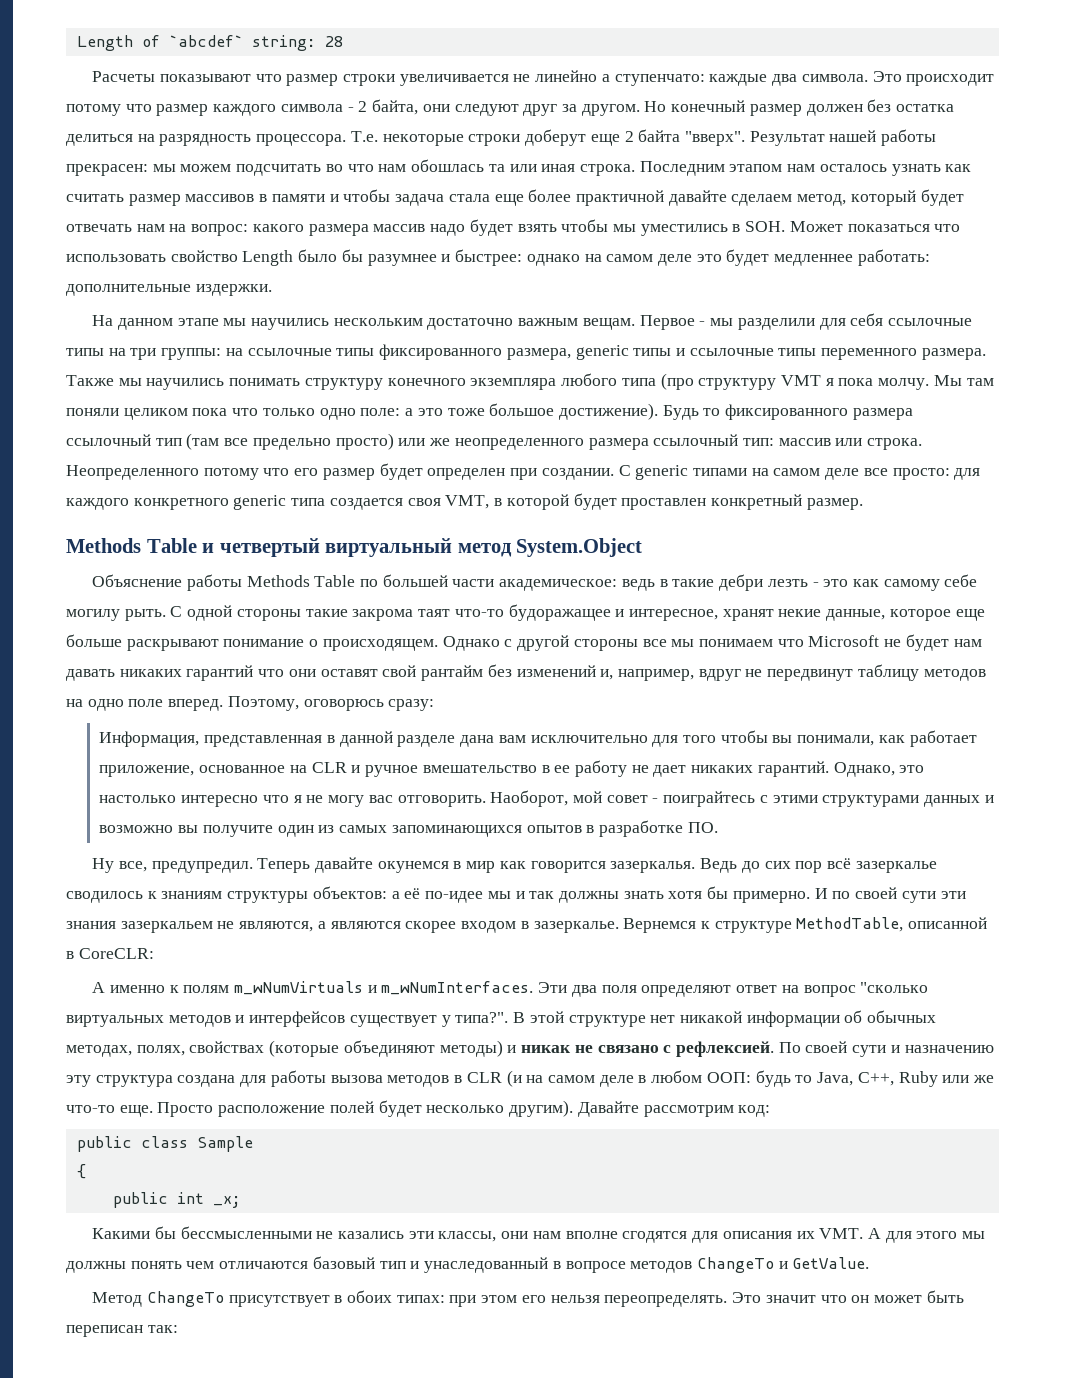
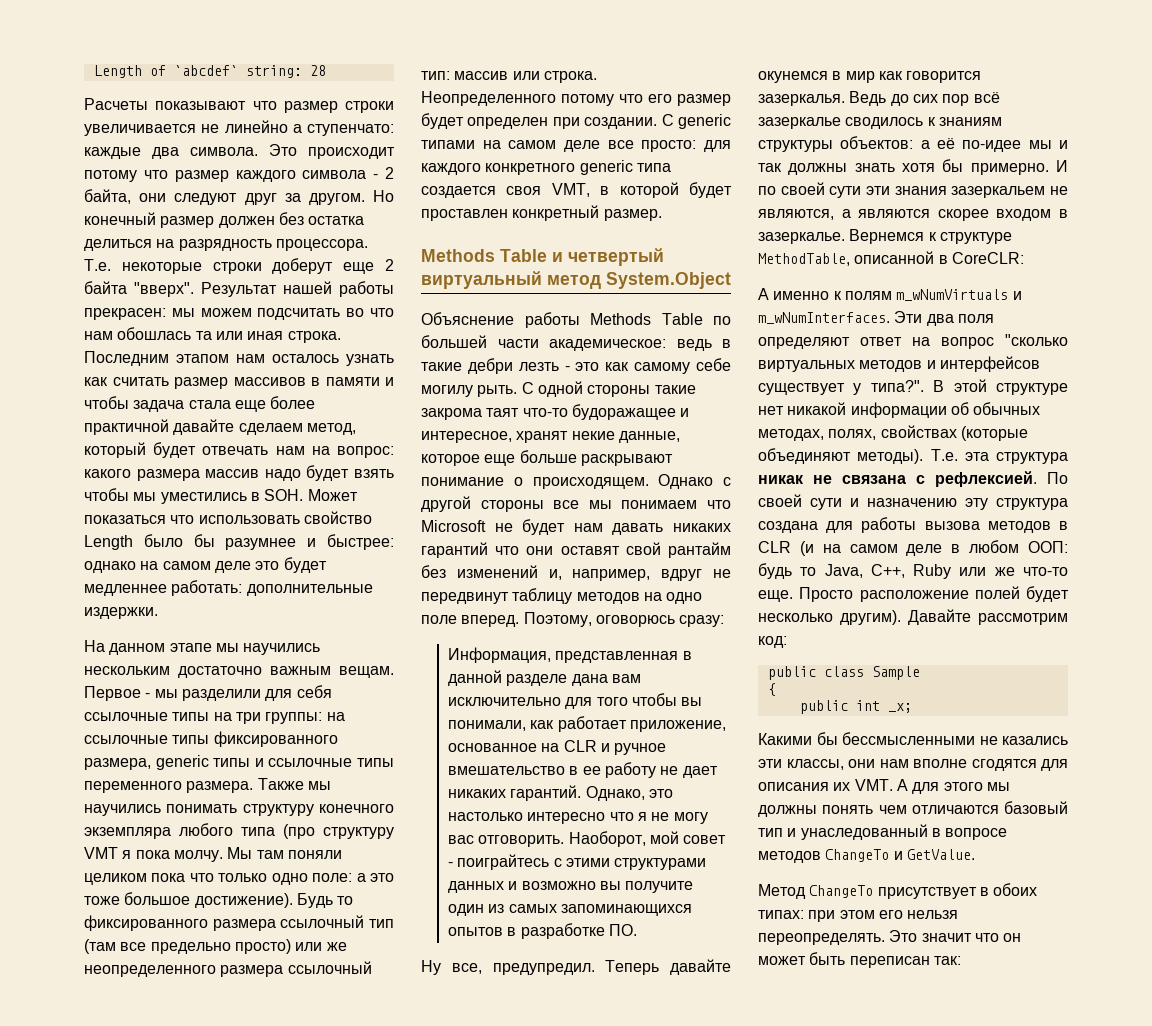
- В этой структуре нет никакой информации об обычных методах, полях, свойствах (которые объединяют методы) и никак не связано с рефлексией.
+ В этой структуре нет никакой информации об обычных методах, полях, свойствах (которые объединяют методы). Т.е. эта структура никак не связана с рефлексией.

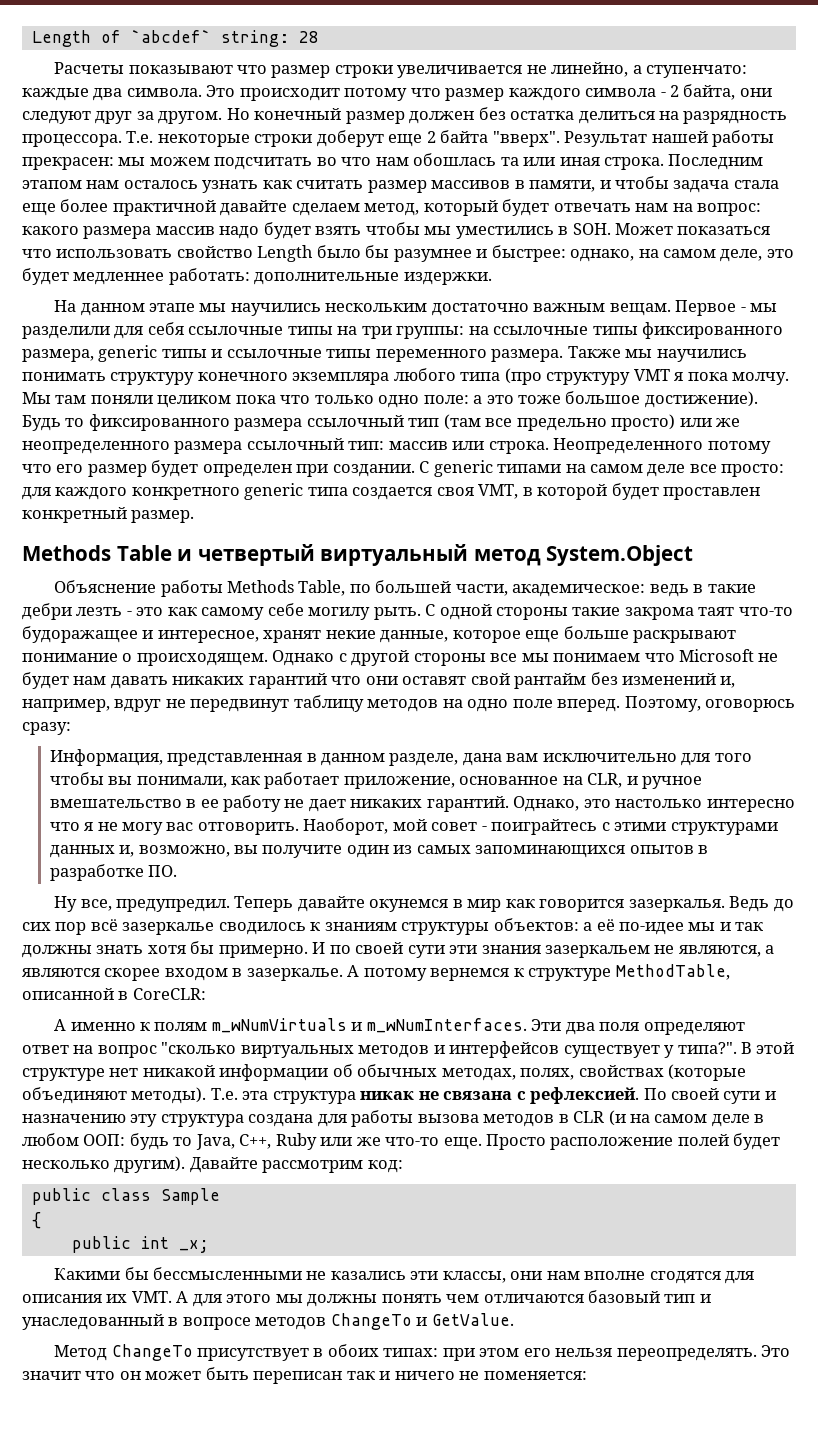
- Расчеты показывают что размер строки увеличивается не линейно а ступенчато: каждые два символа.
+ Расчеты показывают что размер строки увеличивается не линейно, а ступенчато: каждые два символа.
- Последним этапом нам осталось узнать как считать размер массивов в памяти и чтобы задача стала еще более практичной давайте сделаем метод, который будет отвечать нам на вопрос: какого размера массив надо будет взять чтобы мы уместились в SOH. Может показаться что использовать свойство Length было бы разумнее и быстрее: однако на самом деле это будет медленнее работать: дополнительные издержки.
+ Последним этапом нам осталось узнать как считать размер массивов в памяти, и чтобы задача стала еще более практичной давайте сделаем метод, который будет отвечать нам на вопрос: какого размера массив надо будет взять чтобы мы уместились в SOH. Может показаться что использовать свойство Length было бы разумнее и быстрее: однако, на самом деле, это будет медленнее работать: дополнительные издержки.
- Объяснение работы Methods Table по большей части академическое: ведь в такие дебри лезть - это как самому себе могилу рыть.
+ Объяснение работы Methods Table, по большей части, академическое: ведь в такие дебри лезть - это как самому себе могилу рыть.
- Информация, представленная в данной разделе дана вам исключительно для того чтобы вы понимали, как работает приложение, основанное на CLR и ручное вмешательство в ее работу не дает никаких гарантий.
+ Информация, представленная в данном разделе, дана вам исключительно для того чтобы вы понимали, как работает приложение, основанное на CLR, и ручное вмешательство в ее работу не дает никаких гарантий.
- Наоборот, мой совет - поиграйтесь с этими структурами данных и возможно вы получите один из самых запоминающихся опытов в разработке ПО.
+ Наоборот, мой совет - поиграйтесь с этими структурами данных и, возможно, вы получите один из самых запоминающихся опытов в разработке ПО.
- Вернемся к структуре MethodTable, описанной в CoreCLR:
+ А потому вернемся к структуре MethodTable, описанной в CoreCLR:
- Это значит что он может быть переписан так:
+ Это значит что он может быть переписан так и ничего не поменяется:

